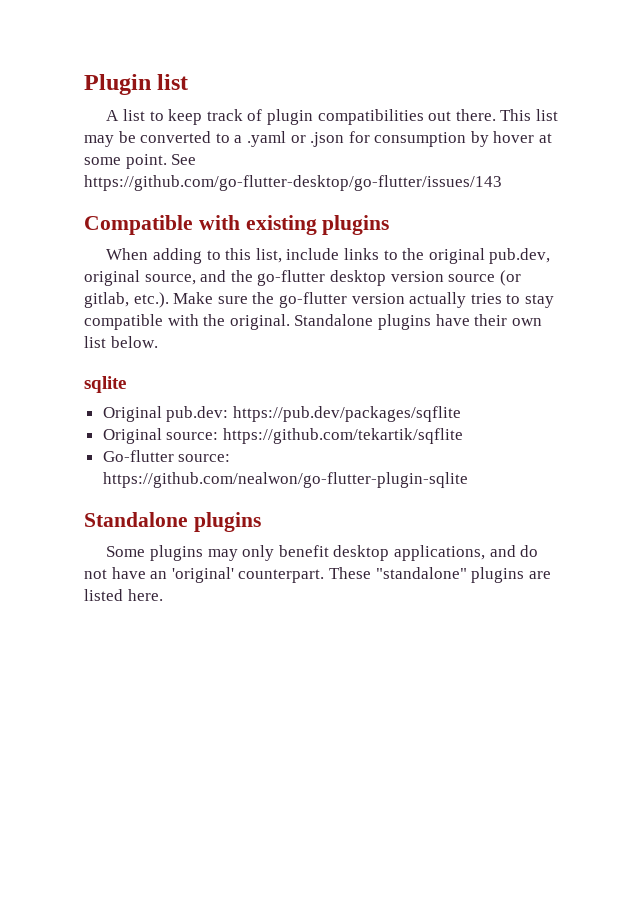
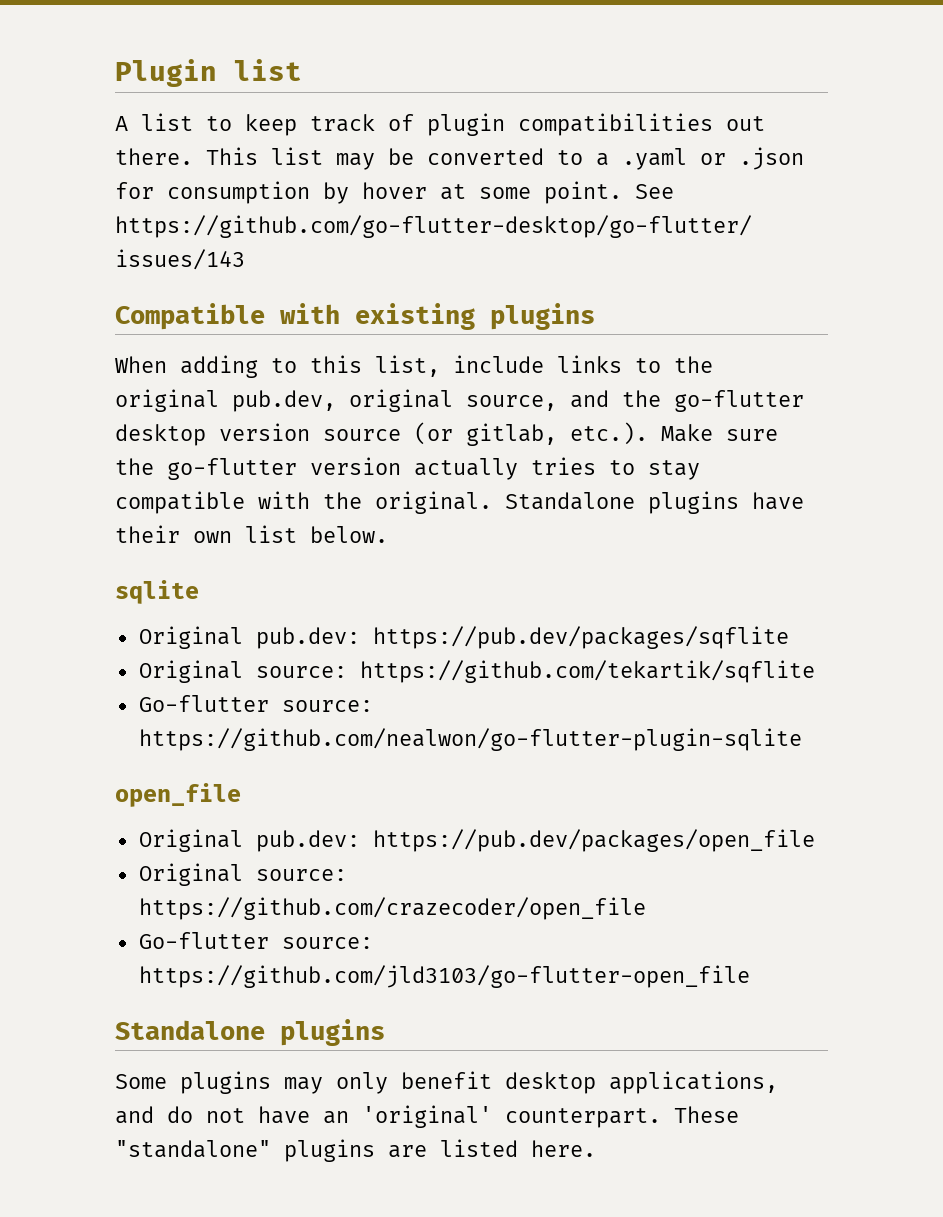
+ open_file
+ Original pub.dev: https://pub.dev/packages/open_file
+ Original source: https://github.com/crazecoder/open_file
+ Go-flutter source: https://github.com/jld3103/go-flutter-open_file

